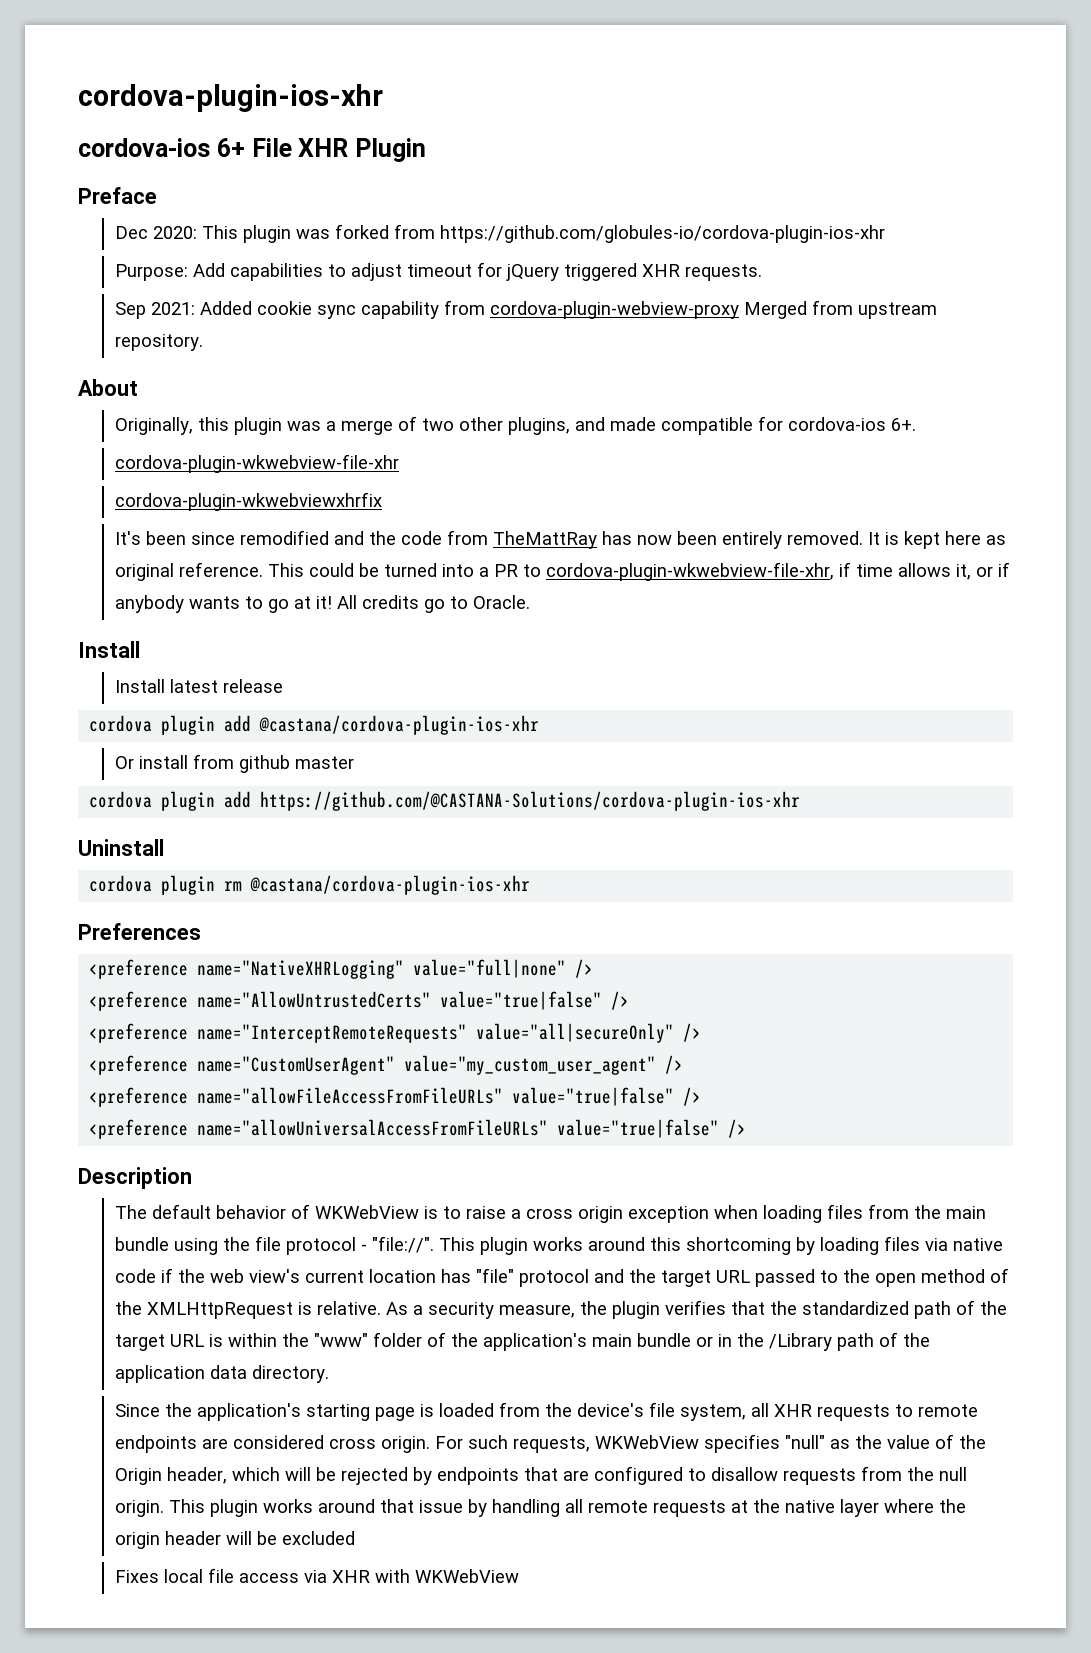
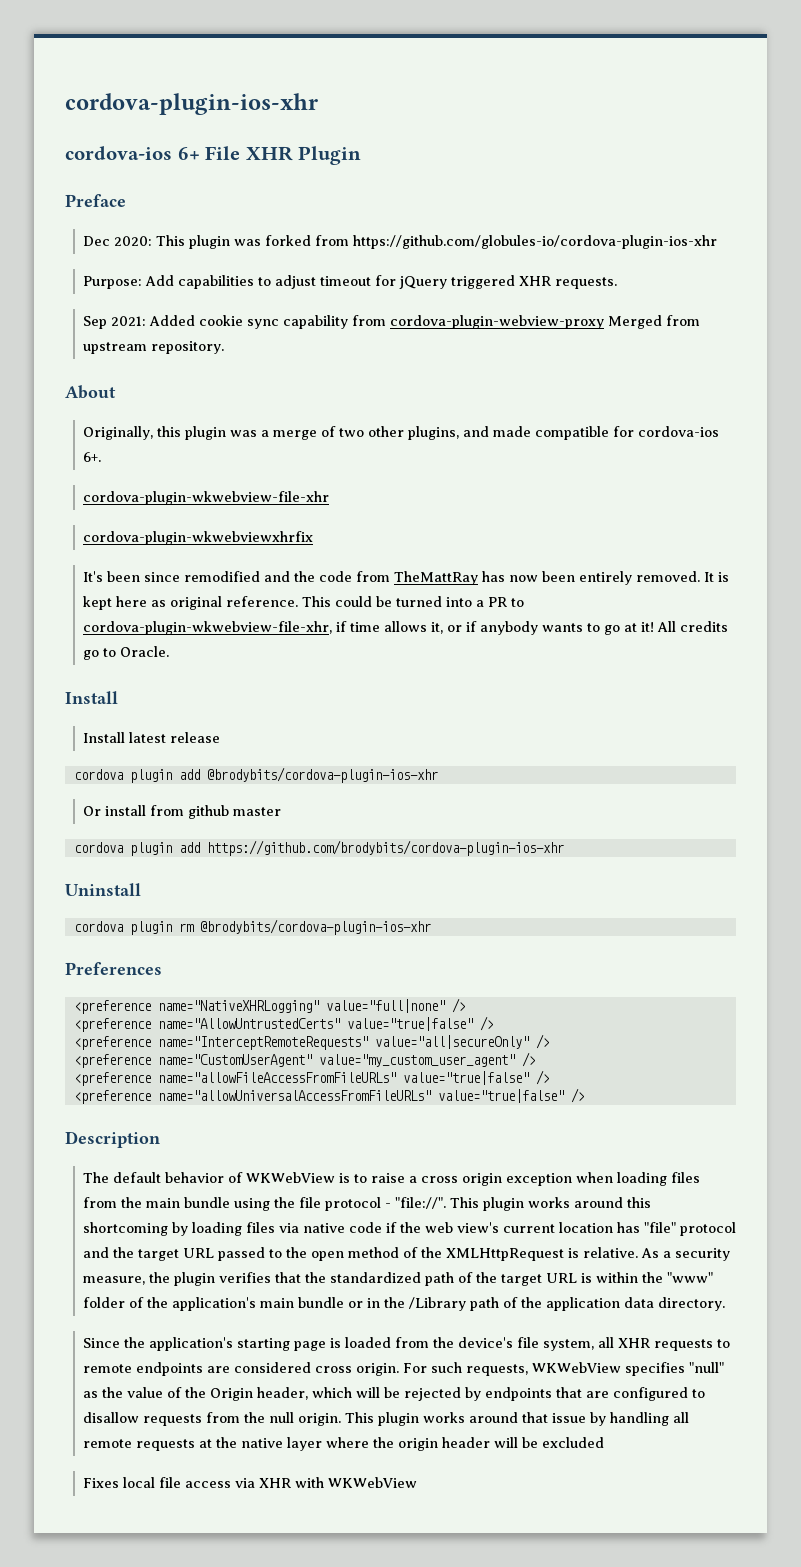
- cordova plugin add @castana/cordova-plugin-ios-xhr
+ cordova plugin add @brodybits/cordova-plugin-ios-xhr
- cordova plugin add https://github.com/@CASTANA-Solutions/cordova-plugin-ios-xhr
+ cordova plugin add https://github.com/brodybits/cordova-plugin-ios-xhr
- cordova plugin rm @castana/cordova-plugin-ios-xhr
+ cordova plugin rm @brodybits/cordova-plugin-ios-xhr

